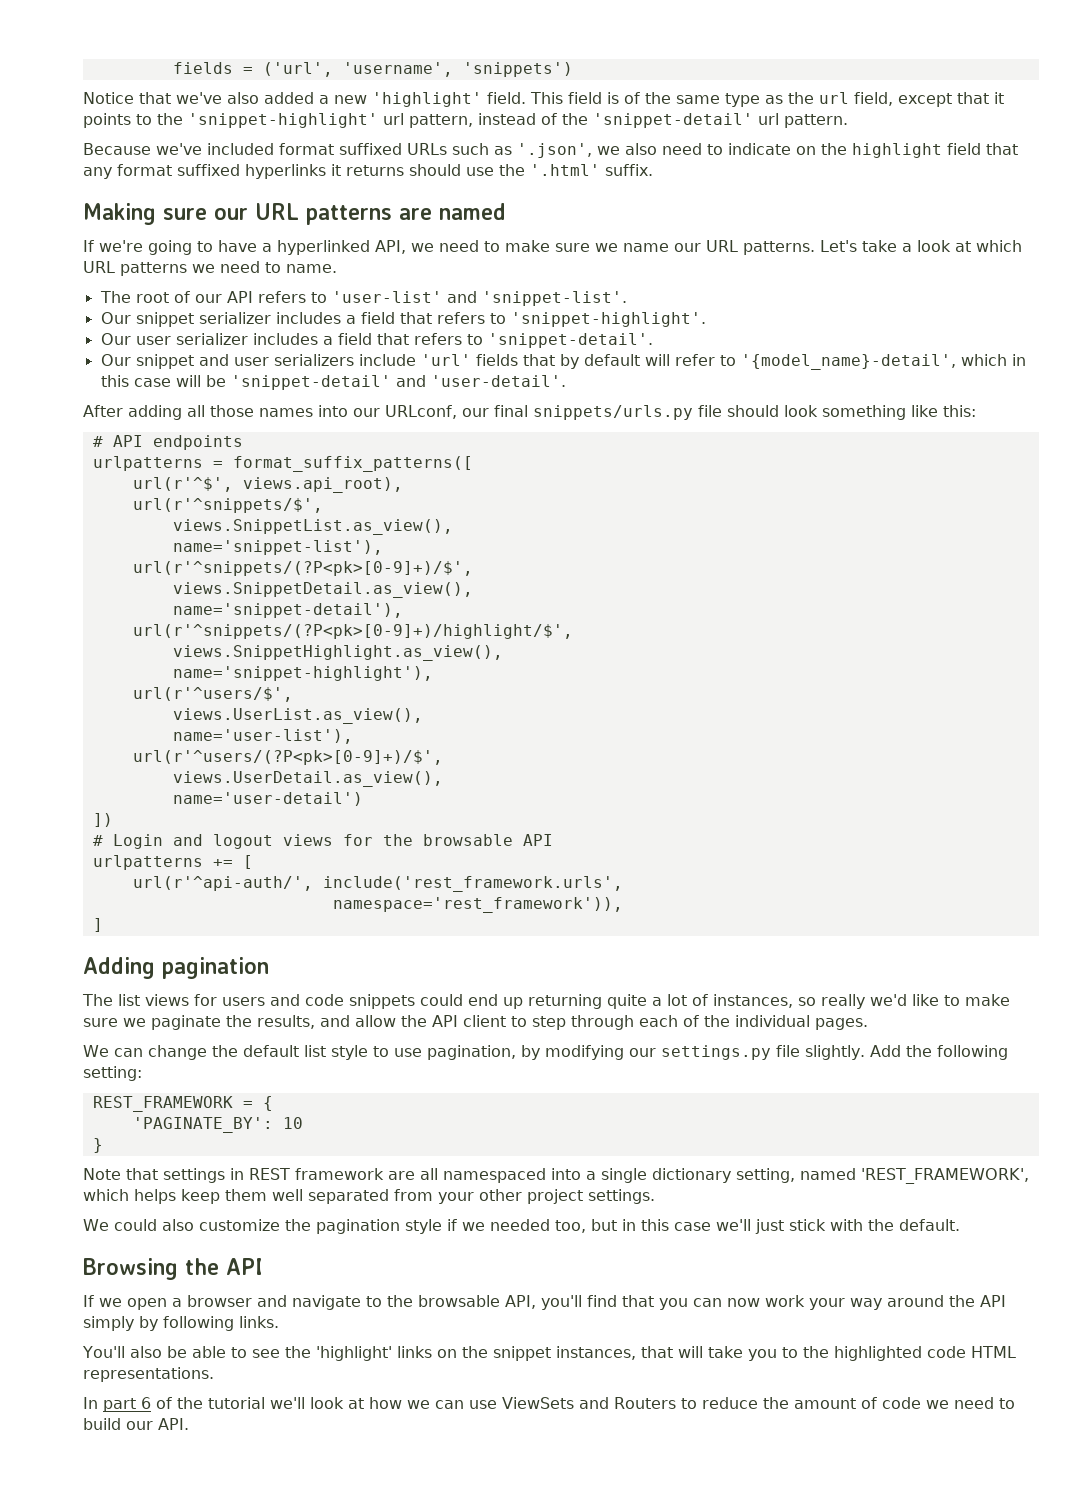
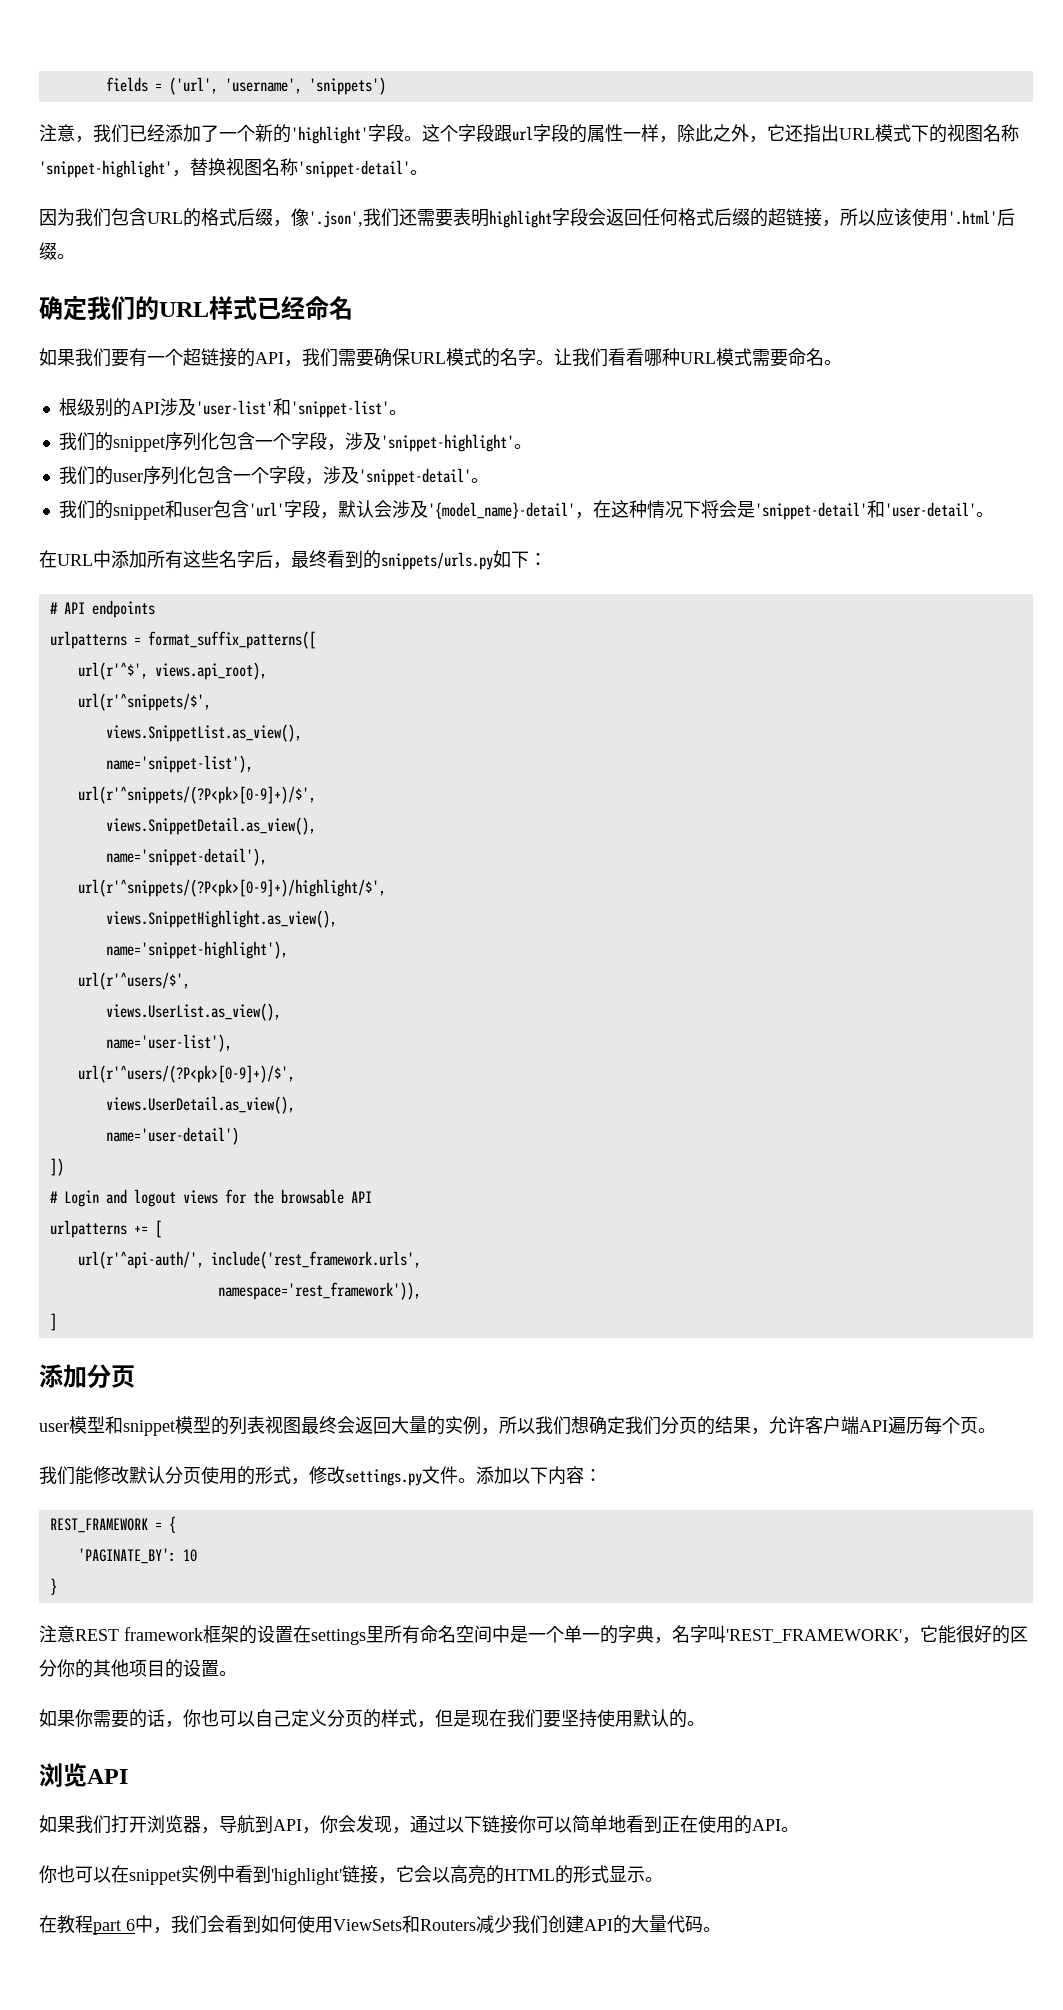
- Notice that we've also added a new 'highlight' field. This field is of the same type as the url field, except that it points to the 'snippet-highlight' url pattern, instead of the 'snippet-detail' url pattern.
- Because we've included format suffixed URLs such as '.json', we also need to indicate on the highlight field that any format suffixed hyperlinks it returns should use the '.html' suffix.
- Making sure our URL patterns are named
- If we're going to have a hyperlinked API, we need to make sure we name our URL patterns. Let's take a look at which URL patterns we need to name.
- The root of our API refers to 'user-list' and 'snippet-list'.
- Our snippet serializer includes a field that refers to 'snippet-highlight'.
- Our user serializer includes a field that refers to 'snippet-detail'.
- Our snippet and user serializers include 'url' fields that by default will refer to '{model_name}-detail', which in this case will be 'snippet-detail' and 'user-detail'.
- After adding all those names into our URLconf, our final snippets/urls.py file should look something like this:
+ 注意，我们已经添加了一个新的'highlight'字段。这个字段跟url字段的属性一样，除此之外，它还指出URL模式下的视图名称'snippet-highlight'，替换视图名称'snippet-detail'。
+ 因为我们包含URL的格式后缀，像'.json',我们还需要表明highlight字段会返回任何格式后缀的超链接，所以应该使用'.html'后缀。
+ 确定我们的URL样式已经命名
+ 如果我们要有一个超链接的API，我们需要确保URL模式的名字。让我们看看哪种URL模式需要命名。
+ 根级别的API涉及'user-list'和'snippet-list'。
+ 我们的snippet序列化包含一个字段，涉及'snippet-highlight'。
+ 我们的user序列化包含一个字段，涉及'snippet-detail'。
+ 我们的snippet和user包含'url'字段，默认会涉及'{model_name}-detail'，在这种情况下将会是'snippet-detail'和'user-detail'。
+ 在URL中添加所有这些名字后，最终看到的snippets/urls.py如下：
- Adding pagination
- The list views for users and code snippets could end up returning quite a lot of instances, so really we'd like to make sure we paginate the results, and allow the API client to step through each of the individual pages.
- We can change the default list style to use pagination, by modifying our settings.py file slightly. Add the following setting:
+ 添加分页
+ user模型和snippet模型的列表视图最终会返回大量的实例，所以我们想确定我们分页的结果，允许客户端API遍历每个页。
+ 我们能修改默认分页使用的形式，修改settings.py文件。添加以下内容：
- Note that settings in REST framework are all namespaced into a single dictionary setting, named 'REST_FRAMEWORK', which helps keep them well separated from your other project settings.
- We could also customize the pagination style if we needed too, but in this case we'll just stick with the default.
- Browsing the API
- If we open a browser and navigate to the browsable API, you'll find that you can now work your way around the API simply by following links.
- You'll also be able to see the 'highlight' links on the snippet instances, that will take you to the highlighted code HTML representations.
- In part 6 of the tutorial we'll look at how we can use ViewSets and Routers to reduce the amount of code we need to build our API.
+ 注意REST framework框架的设置在settings里所有命名空间中是一个单一的字典，名字叫'REST_FRAMEWORK'，它能很好的区分你的其他项目的设置。
+ 如果你需要的话，你也可以自己定义分页的样式，但是现在我们要坚持使用默认的。
+ 浏览API
+ 如果我们打开浏览器，导航到API，你会发现，通过以下链接你可以简单地看到正在使用的API。
+ 你也可以在snippet实例中看到'highlight'链接，它会以高亮的HTML的形式显示。
+ 在教程part 6中，我们会看到如何使用ViewSets和Routers减少我们创建API的大量代码。

